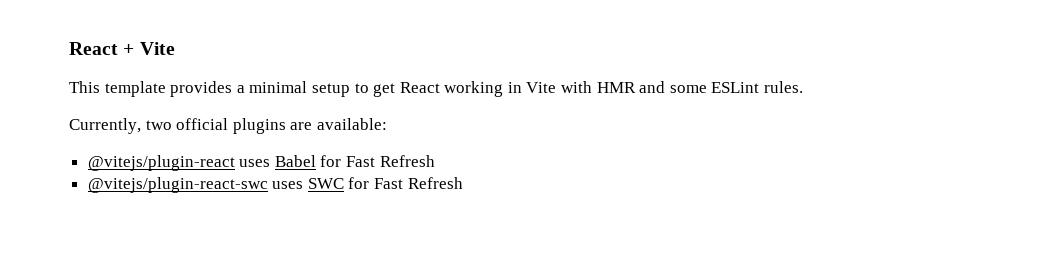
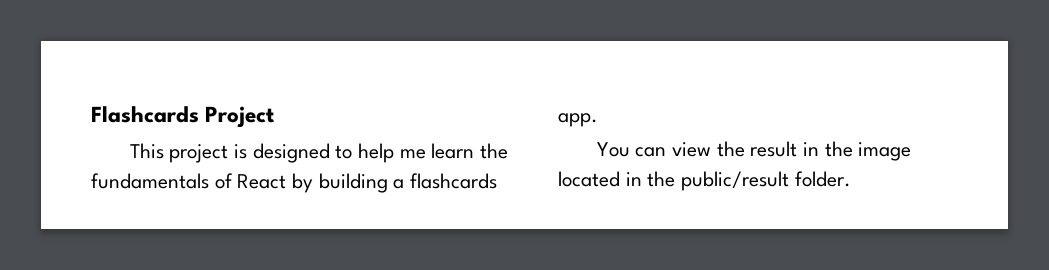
- React + Vite
- This template provides a minimal setup to get React working in Vite with HMR and some ESLint rules.
- Currently, two official plugins are available:
- @vitejs/plugin-react uses Babel for Fast Refresh
- @vitejs/plugin-react-swc uses SWC for Fast Refresh
+ Flashcards Project
+ This project is designed to help me learn the fundamentals of React by building a flashcards app.
+ You can view the result in the image located in the public/result folder.

